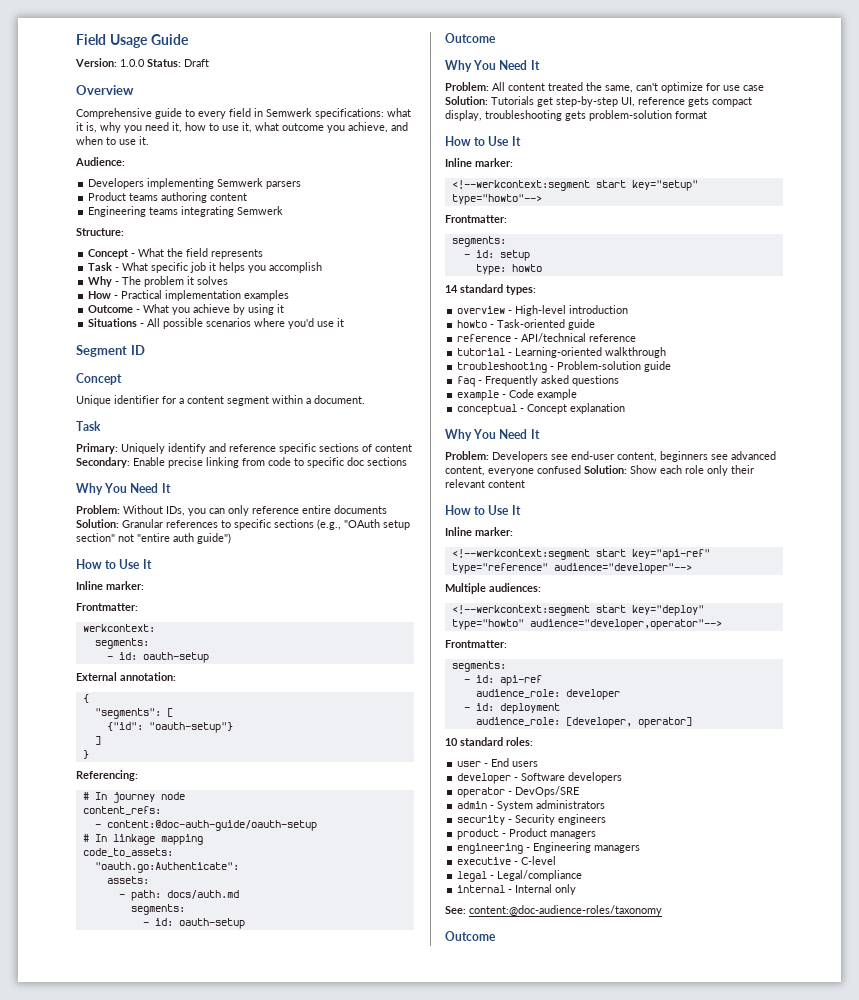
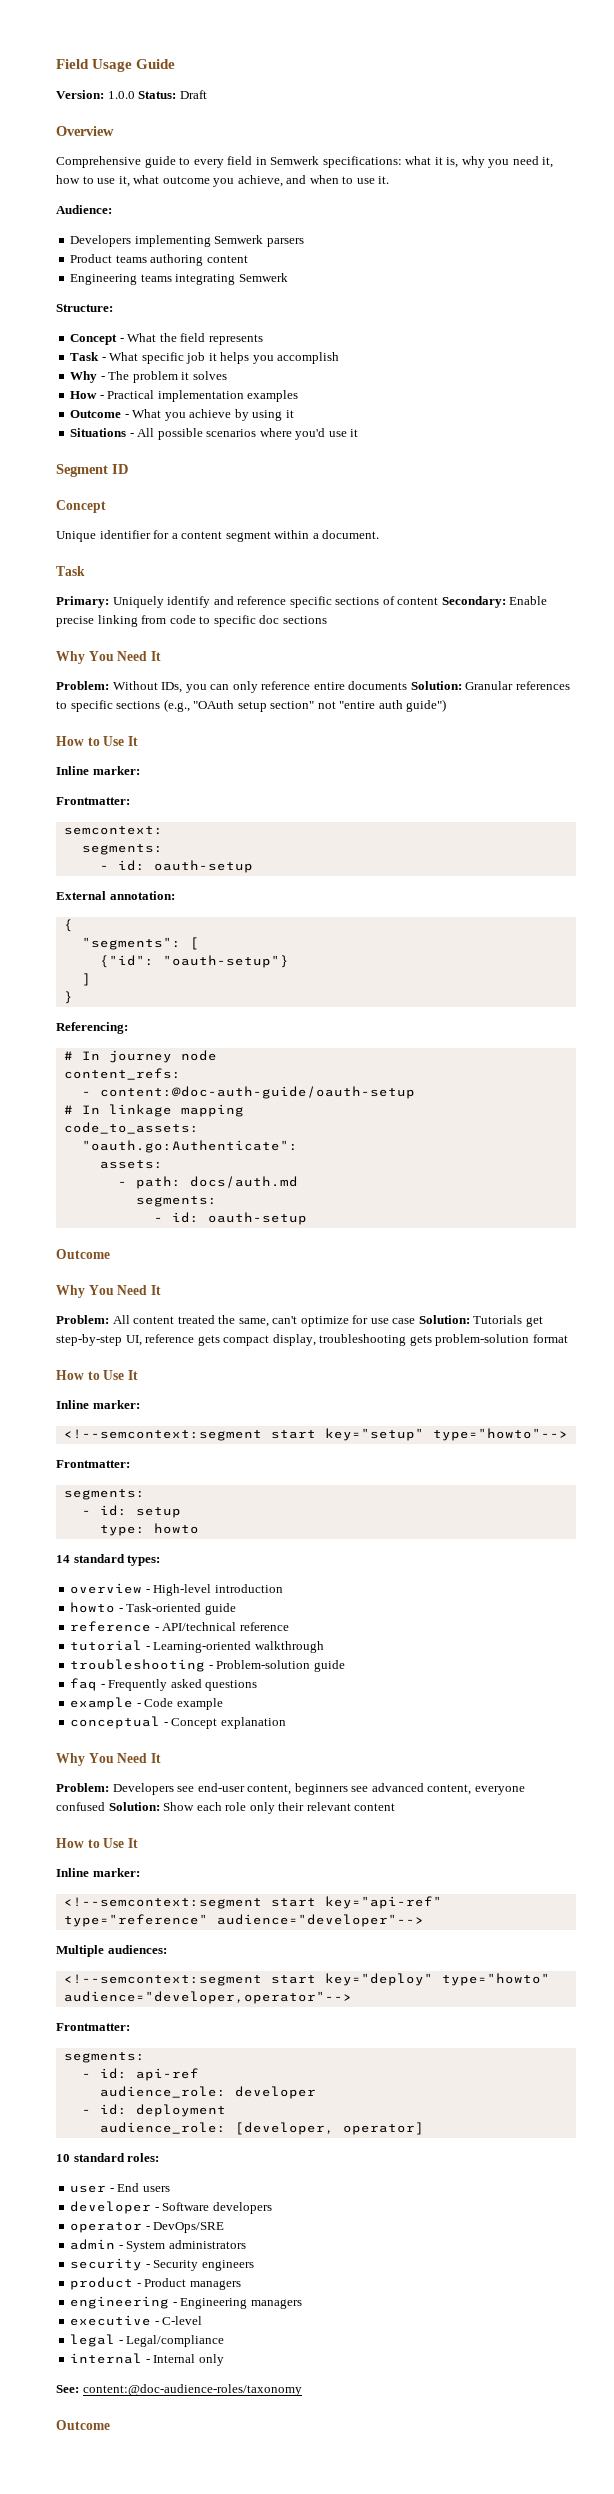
- werkcontext:
+ semcontext:
- <!--werkcontext:segment start key="setup" type="howto"-->
+ <!--semcontext:segment start key="setup" type="howto"-->
- <!--werkcontext:segment start key="api-ref" type="reference" audience="developer"-->
+ <!--semcontext:segment start key="api-ref" type="reference" audience="developer"-->
- <!--werkcontext:segment start key="deploy" type="howto" audience="developer,operator"-->
+ <!--semcontext:segment start key="deploy" type="howto" audience="developer,operator"-->

